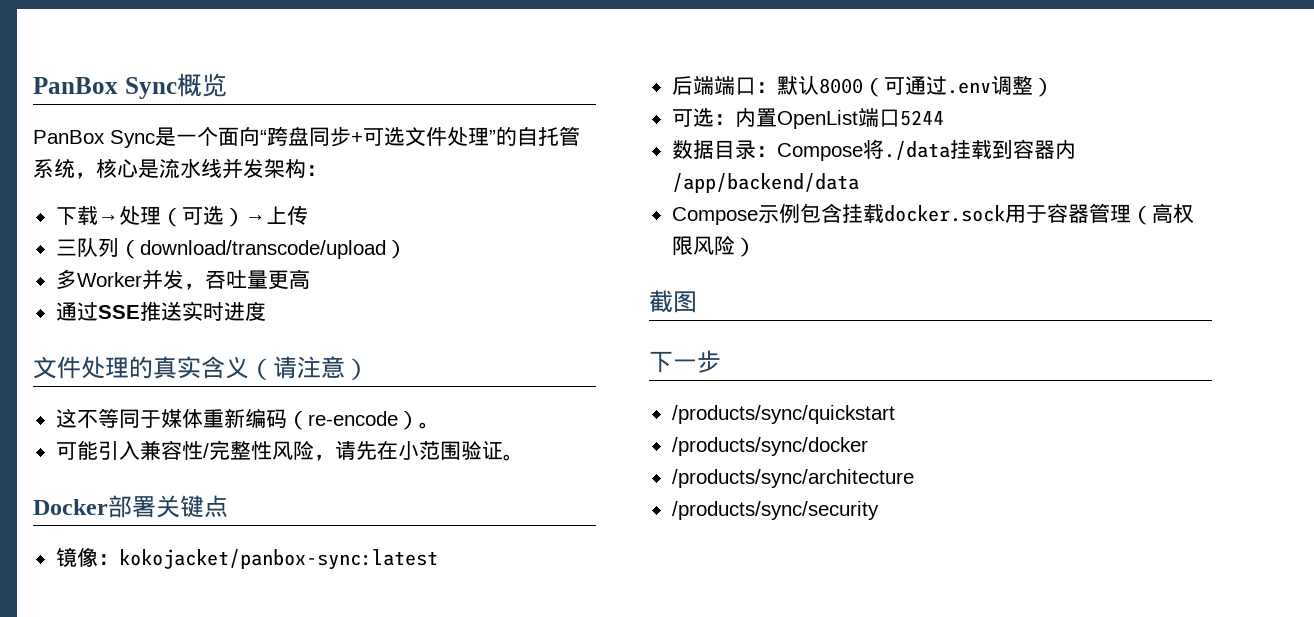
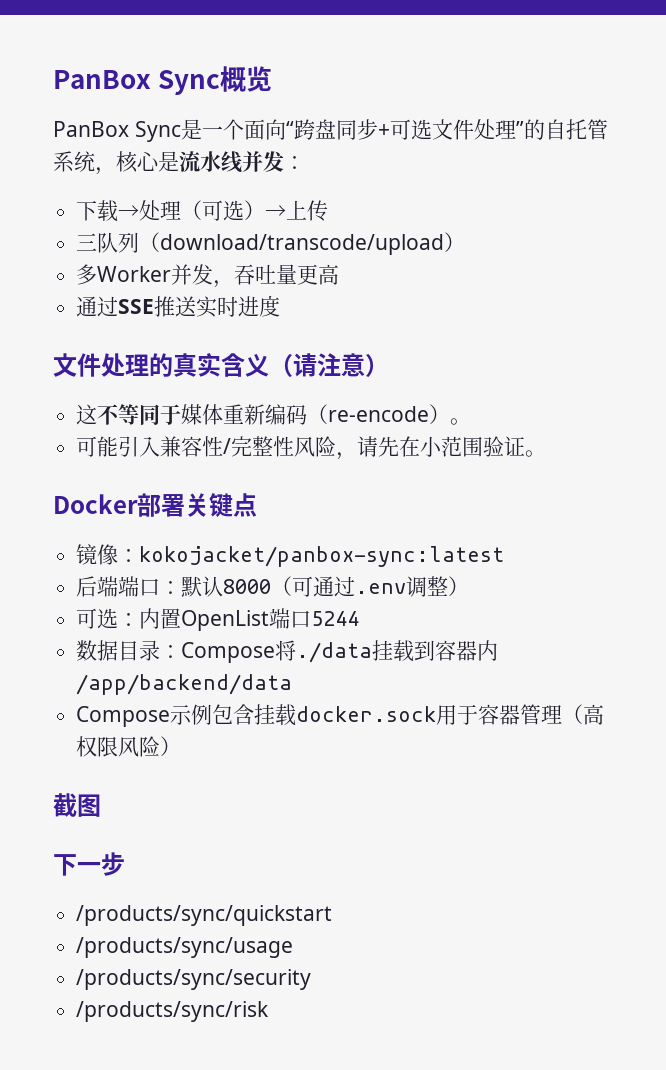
- PanBox Sync是一个面向“跨盘同步+可选文件处理”的自托管系统，核心是流水线并发架构：
+ PanBox Sync是一个面向“跨盘同步+可选文件处理”的自托管系统，核心是流水线并发：
- /products/sync/docker
- /products/sync/architecture
+ /products/sync/usage
+ /products/sync/risk

